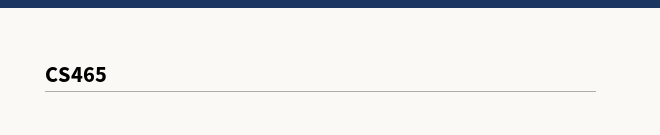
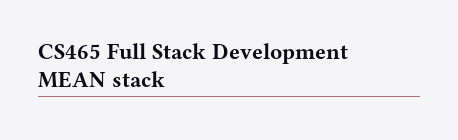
- CS465
+ CS465 Full Stack Development MEAN stack

